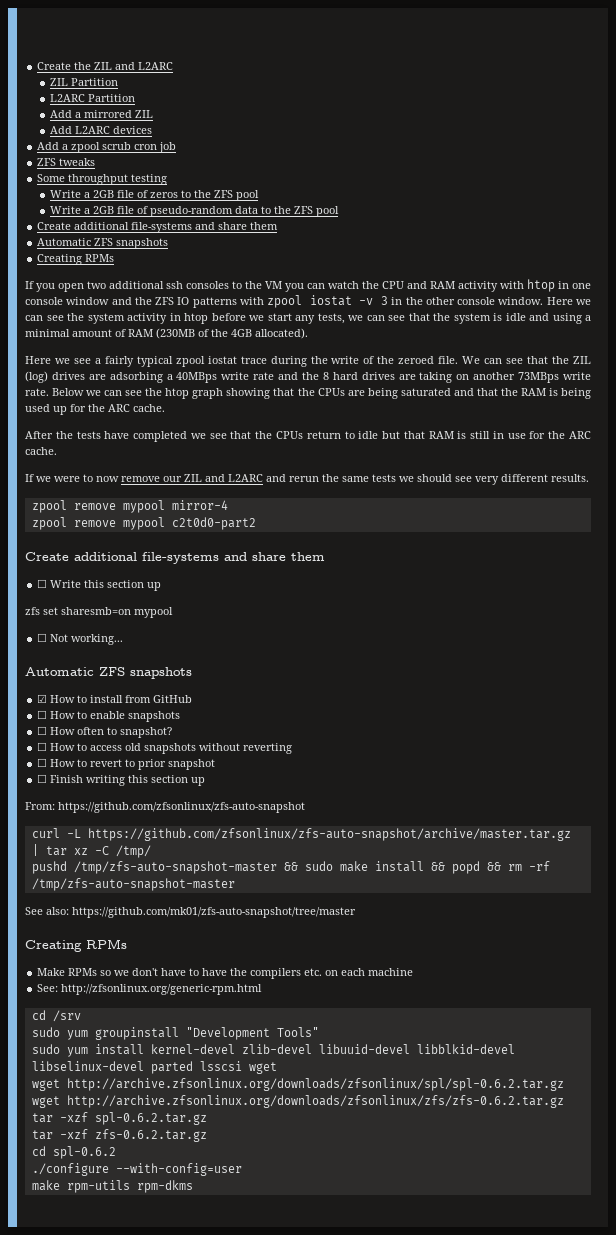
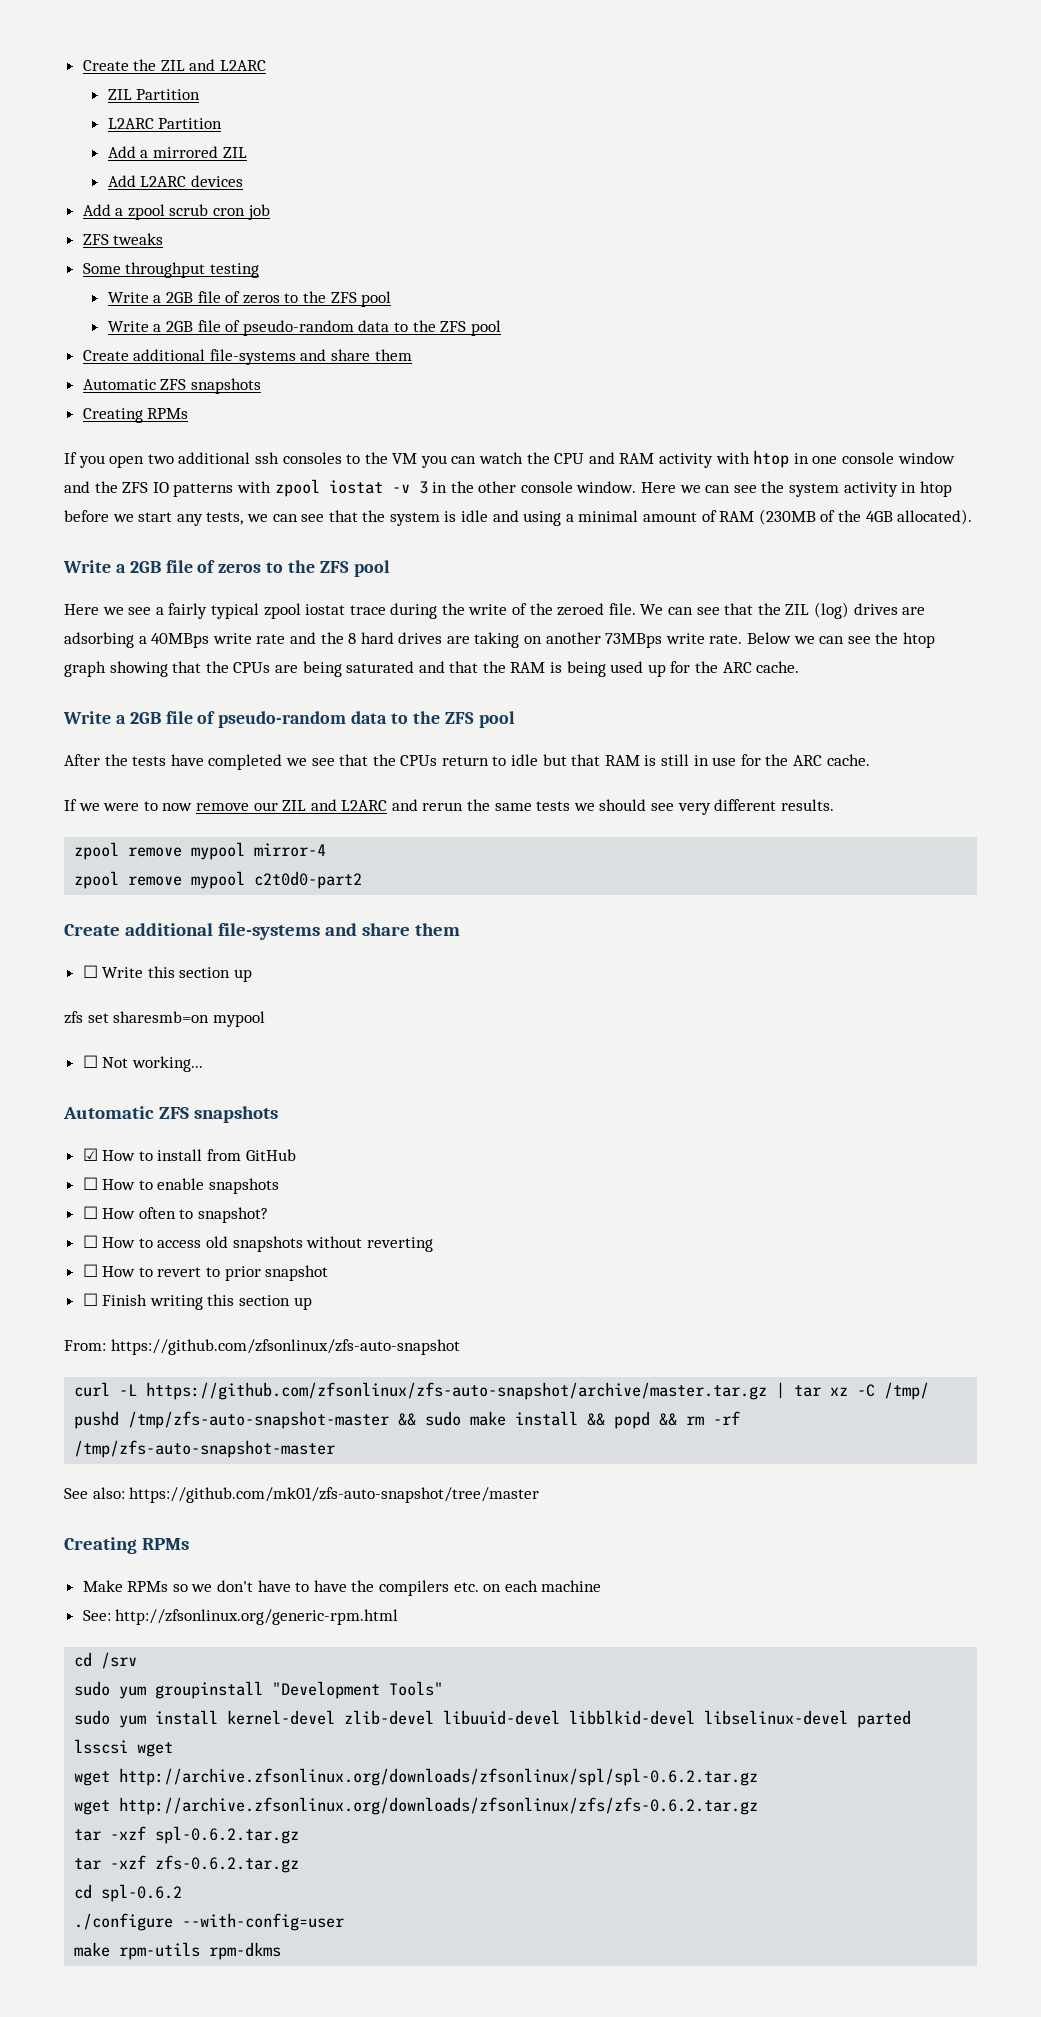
  Here we can see the system activity in htop before we start any tests, we can see that the system is idle and using a minimal amount of RAM (230MB of the 4GB allocated).
+ Write a 2GB file of zeros to the ZFS pool
  Below we can see the htop graph showing that the CPUs are being saturated and that the RAM is being used up for the ARC cache.
+ Write a 2GB file of pseudo-random data to the ZFS pool

